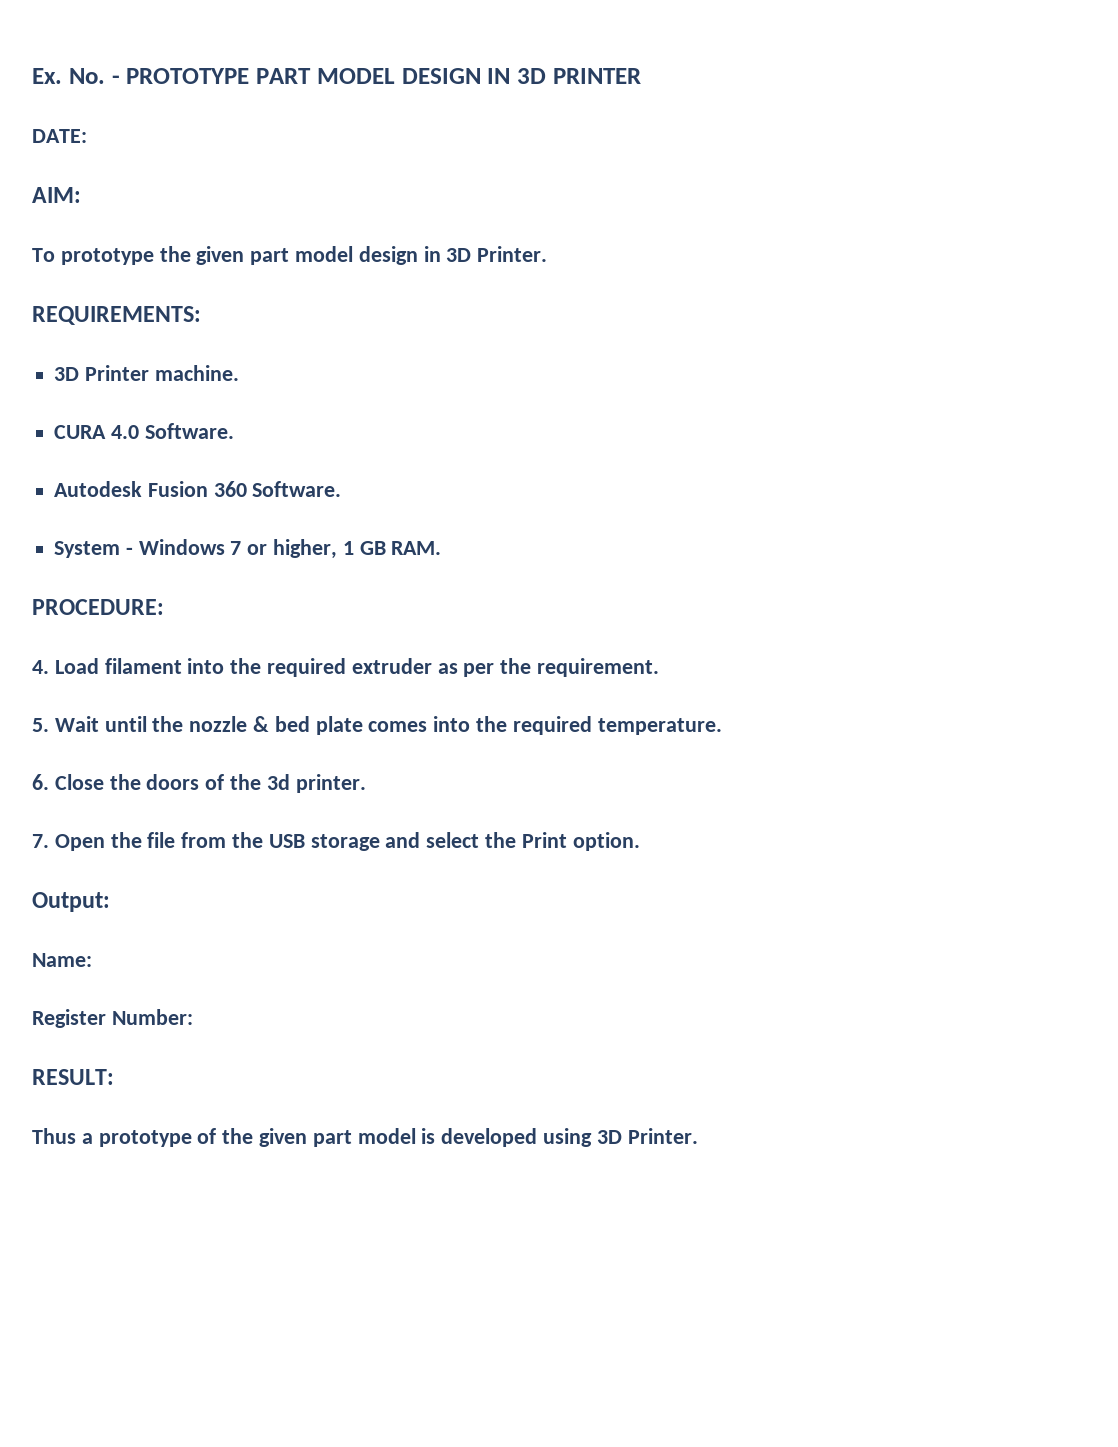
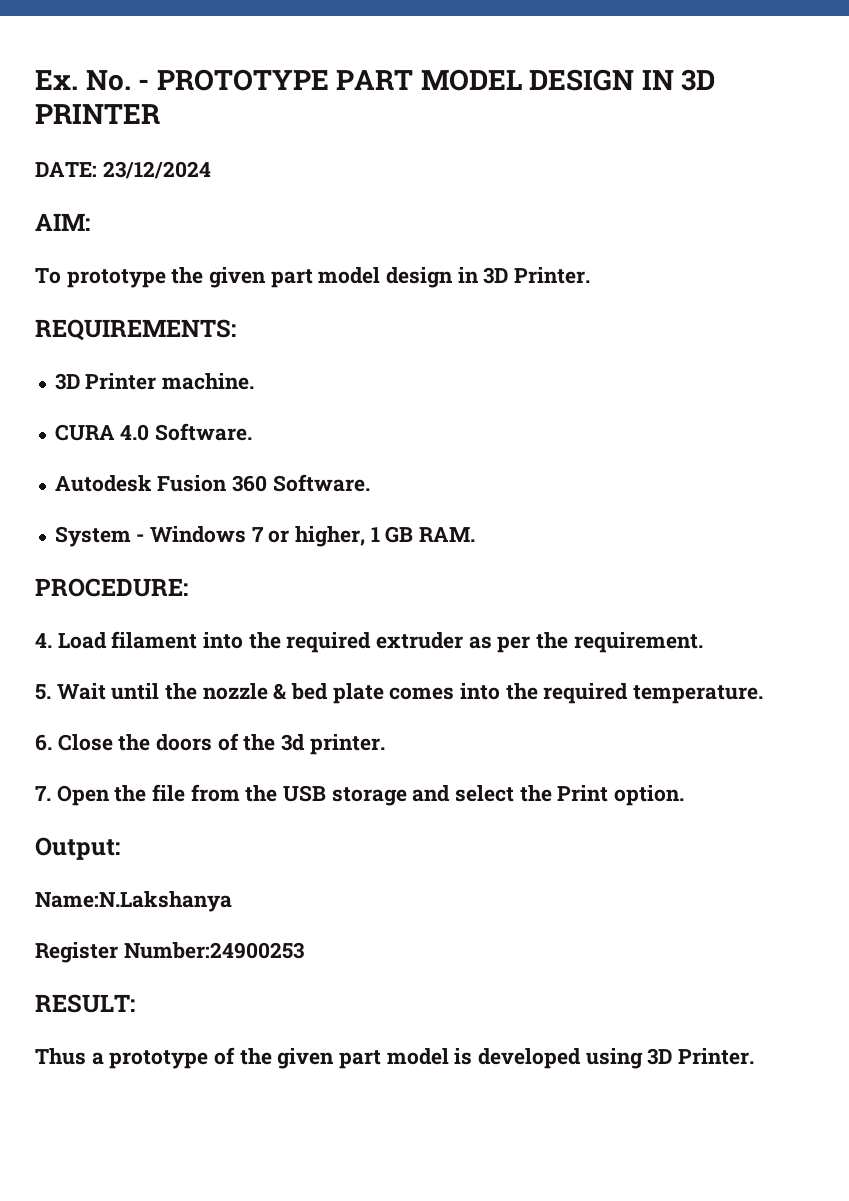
- DATE:
+ DATE: 23/12/2024
- Name:
+ Name:N.Lakshanya
- Register Number:
+ Register Number:24900253

